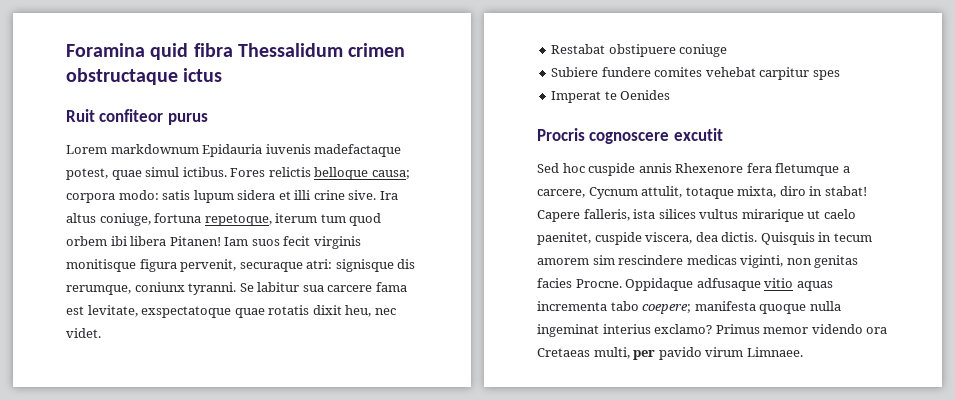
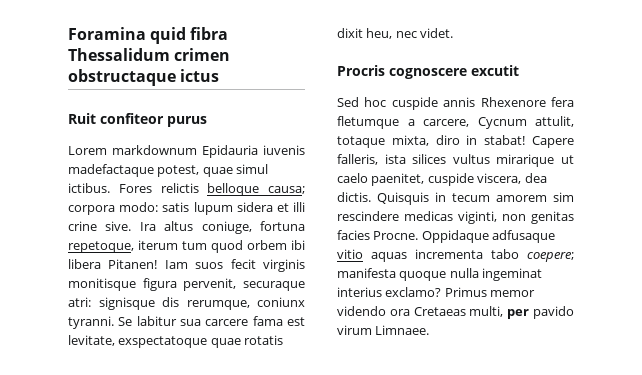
- Restabat obstipuere coniuge
- Subiere fundere comites vehebat carpitur spes
- Imperat te Oenides

